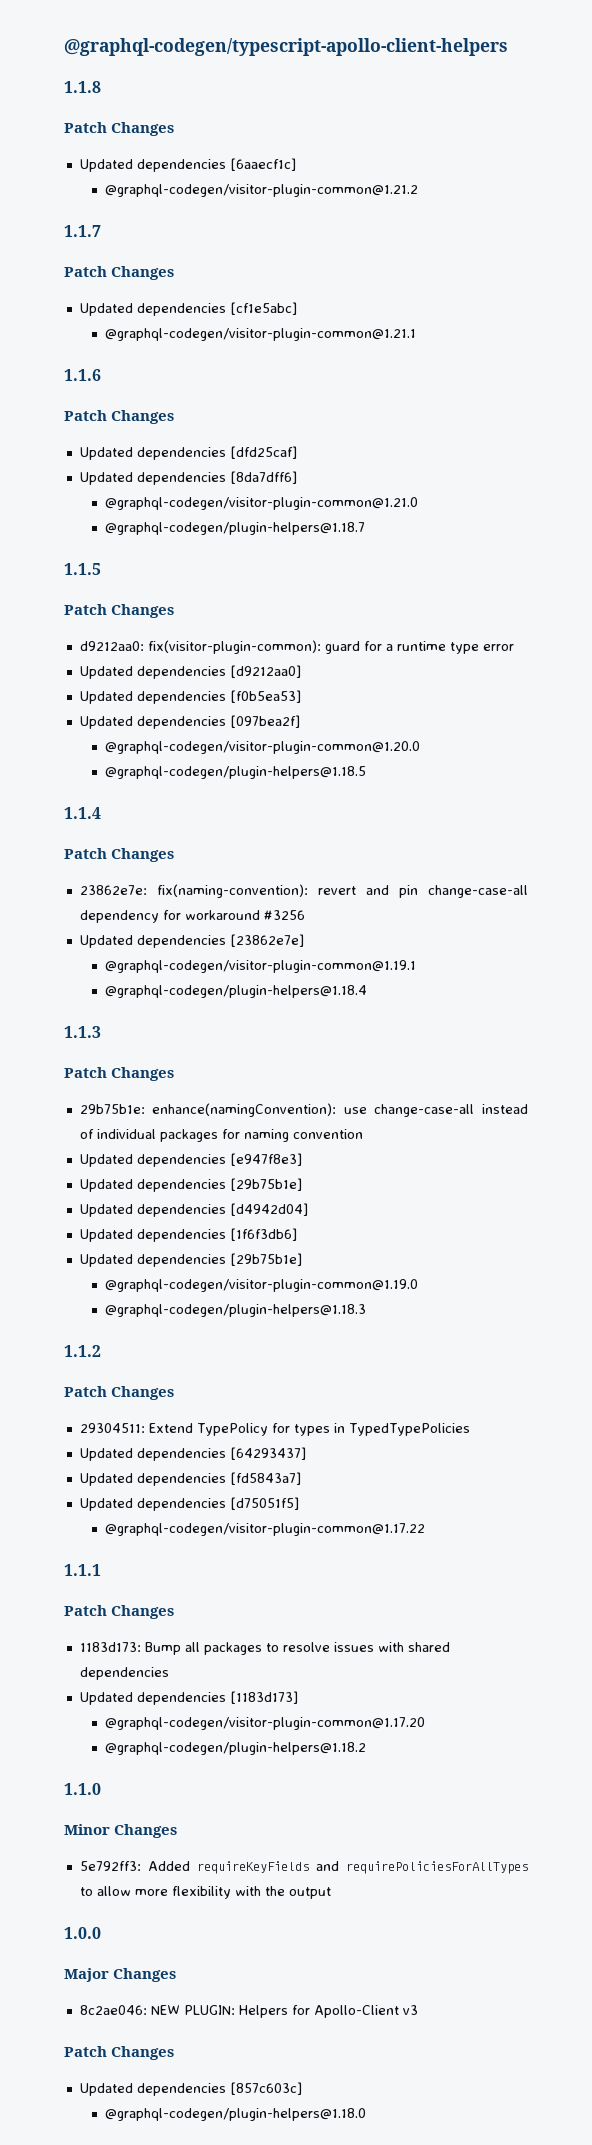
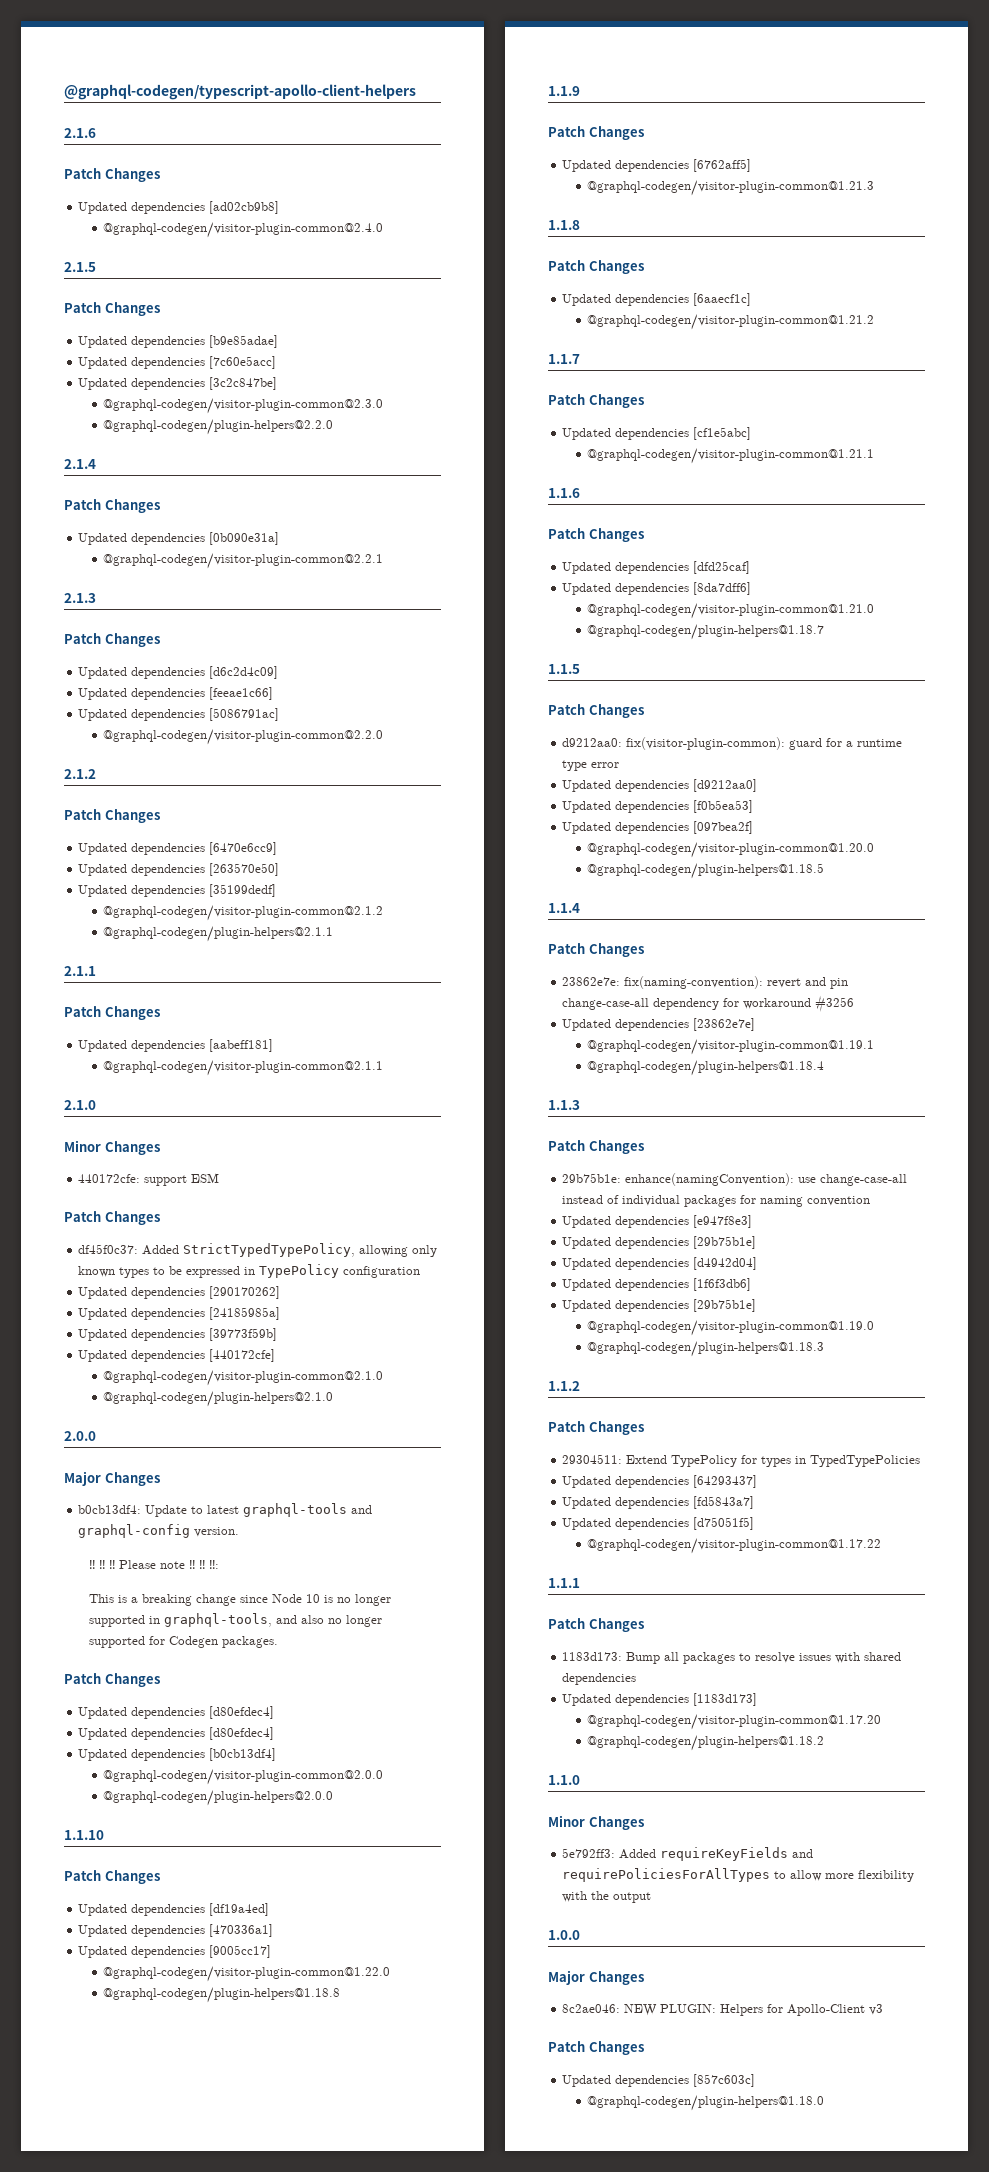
+ 2.1.6
+ Patch Changes
+ Updated dependencies [ad02cb9b8]
+ @graphql-codegen/visitor-plugin-common@2.4.0
+ 2.1.5
+ Patch Changes
+ Updated dependencies [b9e85adae]
+ Updated dependencies [7c60e5acc]
+ Updated dependencies [3c2c847be]
+ @graphql-codegen/visitor-plugin-common@2.3.0
+ @graphql-codegen/plugin-helpers@2.2.0
+ 2.1.4
+ Patch Changes
+ Updated dependencies [0b090e31a]
+ @graphql-codegen/visitor-plugin-common@2.2.1
+ 2.1.3
+ Patch Changes
+ Updated dependencies [d6c2d4c09]
+ Updated dependencies [feeae1c66]
+ Updated dependencies [5086791ac]
+ @graphql-codegen/visitor-plugin-common@2.2.0
+ 2.1.2
+ Patch Changes
+ Updated dependencies [6470e6cc9]
+ Updated dependencies [263570e50]
+ Updated dependencies [35199dedf]
+ @graphql-codegen/visitor-plugin-common@2.1.2
+ @graphql-codegen/plugin-helpers@2.1.1
+ 2.1.1
+ Patch Changes
+ Updated dependencies [aabeff181]
+ @graphql-codegen/visitor-plugin-common@2.1.1
+ 2.1.0
+ Minor Changes
+ 440172cfe: support ESM
+ Patch Changes
+ df45f0c37: Added StrictTypedTypePolicy, allowing only known types to be expressed in TypePolicy configuration
+ Updated dependencies [290170262]
+ Updated dependencies [24185985a]
+ Updated dependencies [39773f59b]
+ Updated dependencies [440172cfe]
+ @graphql-codegen/visitor-plugin-common@2.1.0
+ @graphql-codegen/plugin-helpers@2.1.0
+ 2.0.0
+ Major Changes
+ b0cb13df4: Update to latest graphql-tools and graphql-config version.
+ ‼ ‼ ‼ Please note ‼ ‼ ‼:
+ This is a breaking change since Node 10 is no longer supported in graphql-tools, and also no longer supported for Codegen packages.
+ Patch Changes
+ Updated dependencies [d80efdec4]
+ Updated dependencies [d80efdec4]
+ Updated dependencies [b0cb13df4]
+ @graphql-codegen/visitor-plugin-common@2.0.0
+ @graphql-codegen/plugin-helpers@2.0.0
+ 1.1.10
+ Patch Changes
+ Updated dependencies [df19a4ed]
+ Updated dependencies [470336a1]
+ Updated dependencies [9005cc17]
+ @graphql-codegen/visitor-plugin-common@1.22.0
+ @graphql-codegen/plugin-helpers@1.18.8
+ 1.1.9
+ Patch Changes
+ Updated dependencies [6762aff5]
+ @graphql-codegen/visitor-plugin-common@1.21.3

